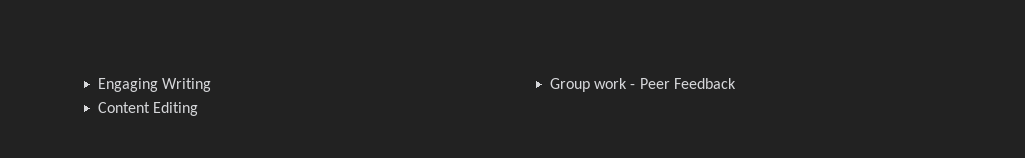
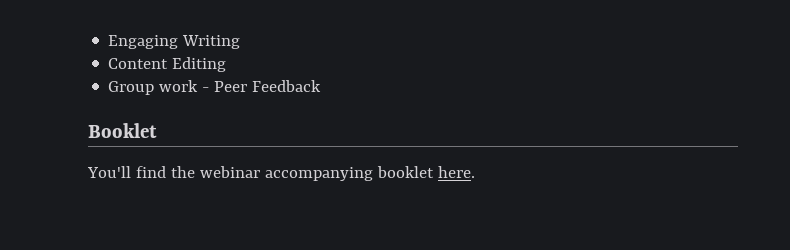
+ Booklet
+ You'll find the webinar accompanying booklet here.

